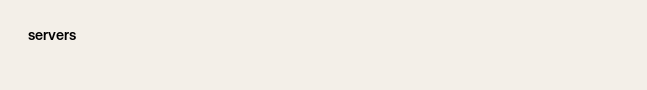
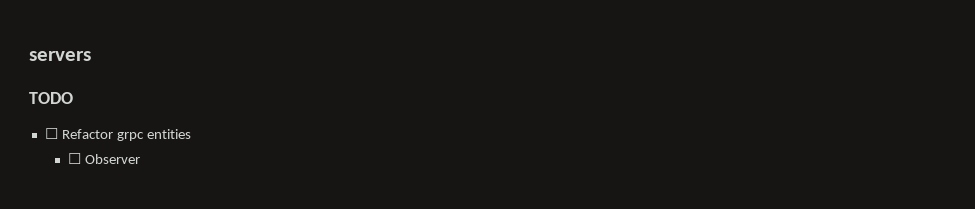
+ TODO
+ ☐ Refactor grpc entities
+ ☐ Observer

